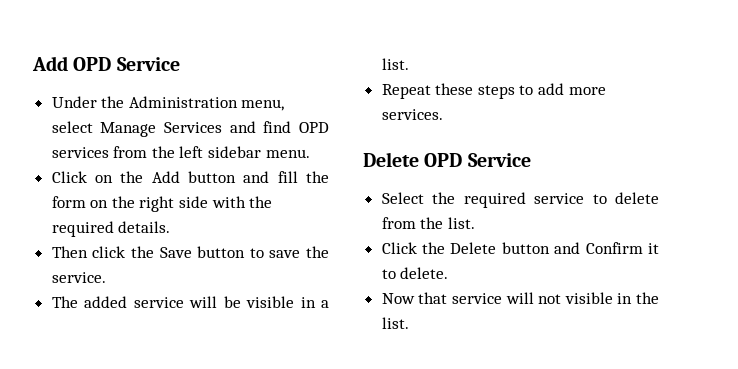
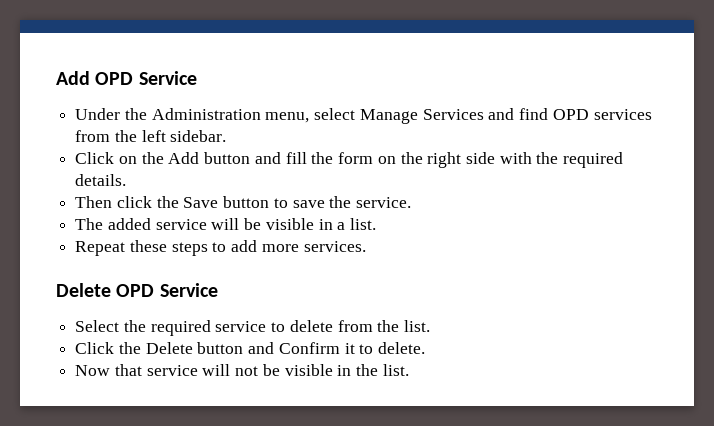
- Under the Administration menu, select Manage Services and find OPD services from the left sidebar menu.
+ Under the Administration menu, select Manage Services and find OPD services from the left sidebar.
- Now that service will not visible in the list.
+ Now that service will not be visible in the list.

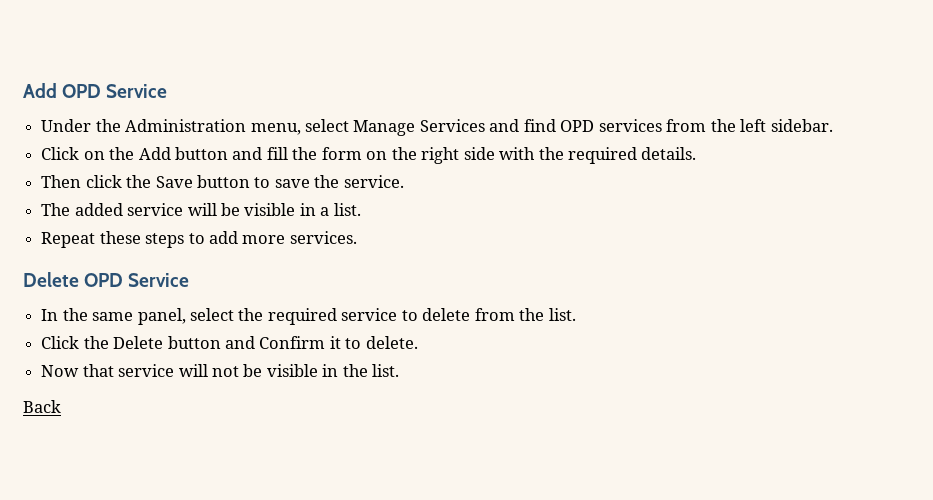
- Select the required service to delete from the list.
+ In the same panel, select the required service to delete from the list.
+ Back

